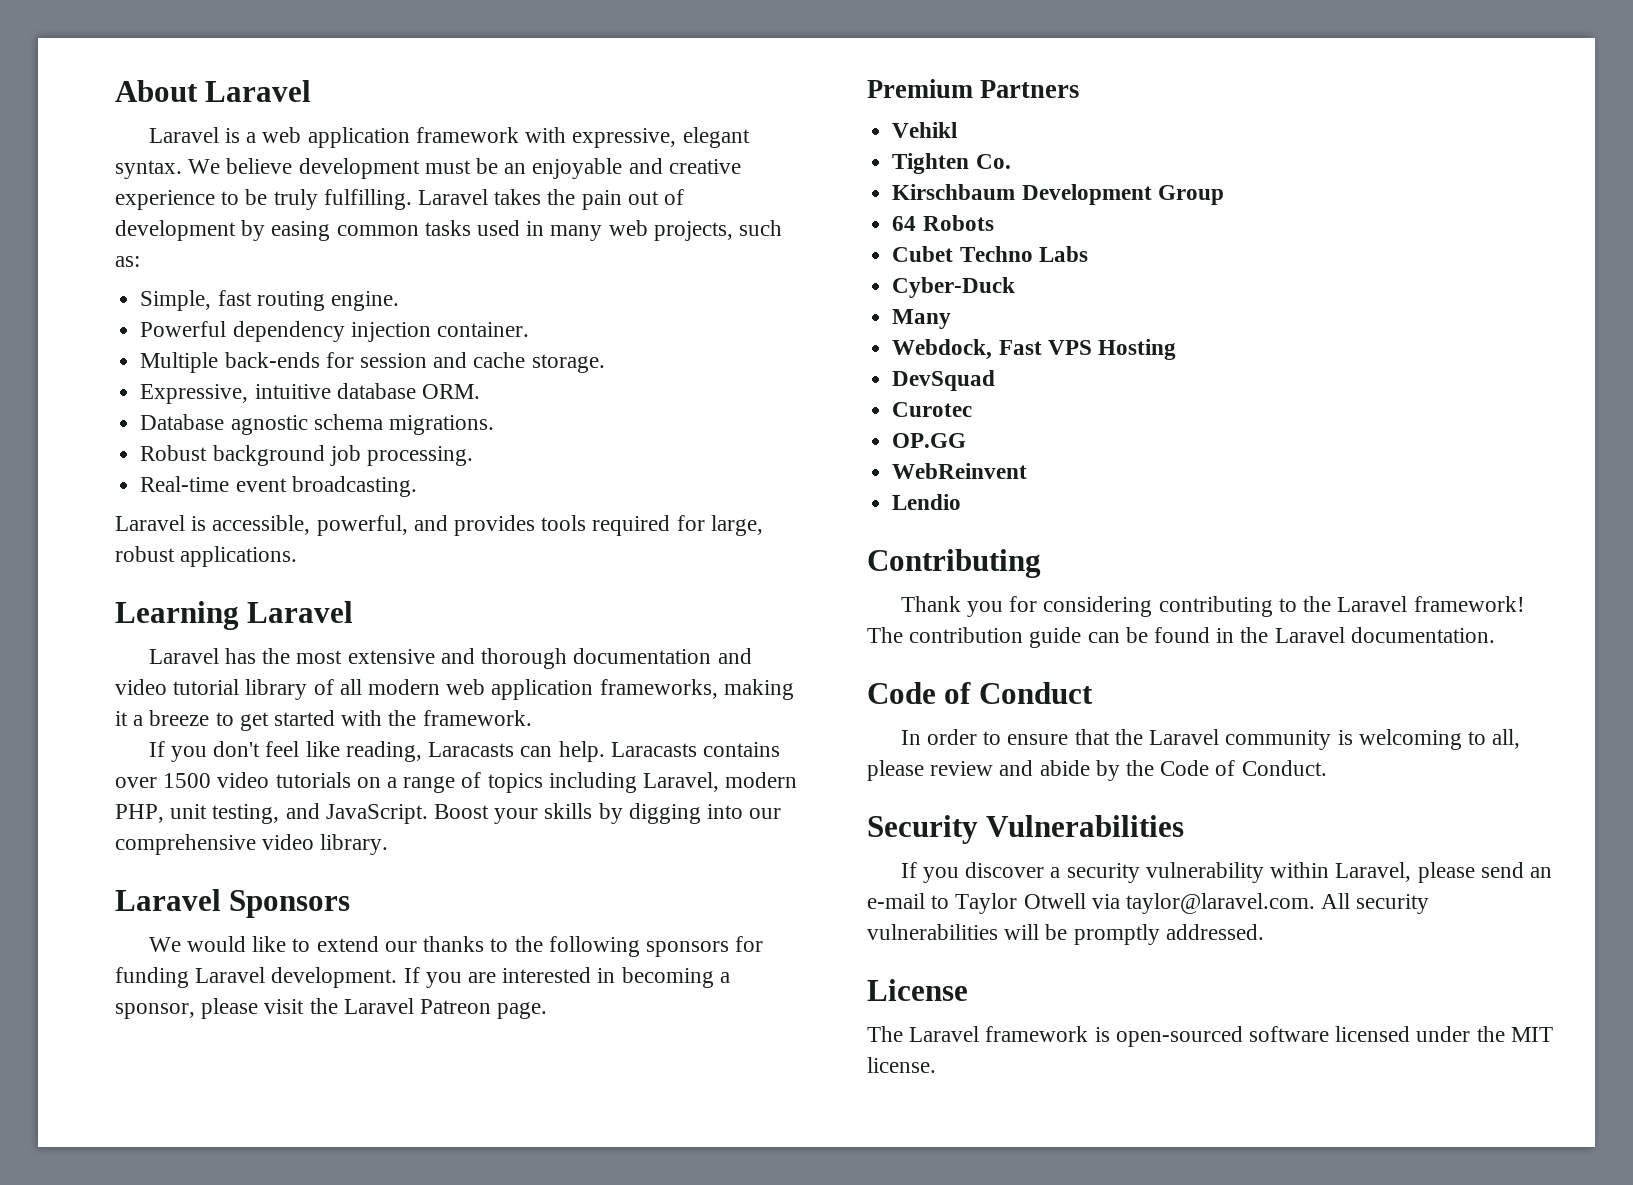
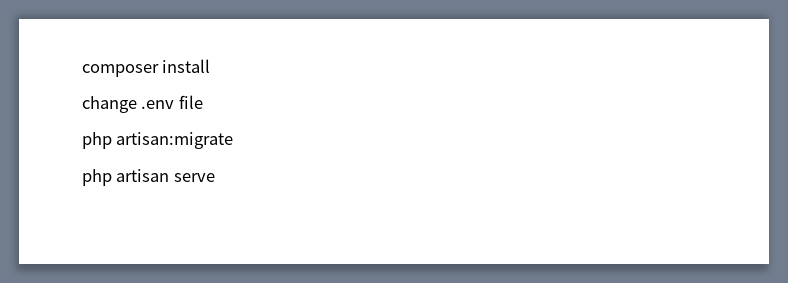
- About Laravel
- Laravel is a web application framework with expressive, elegant syntax. We believe development must be an enjoyable and creative experience to be truly fulfilling. Laravel takes the pain out of development by easing common tasks used in many web projects, such as:
- Simple, fast routing engine.
- Powerful dependency injection container.
- Multiple back-ends for session and cache storage.
- Expressive, intuitive database ORM.
- Database agnostic schema migrations.
- Robust background job processing.
- Real-time event broadcasting.
- Laravel is accessible, powerful, and provides tools required for large, robust applications.
- Learning Laravel
- Laravel has the most extensive and thorough documentation and video tutorial library of all modern web application frameworks, making it a breeze to get started with the framework.
- If you don't feel like reading, Laracasts can help. Laracasts contains over 1500 video tutorials on a range of topics including Laravel, modern PHP, unit testing, and JavaScript. Boost your skills by digging into our comprehensive video library.
- Laravel Sponsors
- We would like to extend our thanks to the following sponsors for funding Laravel development. If you are interested in becoming a sponsor, please visit the Laravel Patreon page.
- Premium Partners
- Vehikl
- Tighten Co.
- Kirschbaum Development Group
- 64 Robots
- Cubet Techno Labs
- Cyber-Duck
- Many
- Webdock, Fast VPS Hosting
- DevSquad
- Curotec
- OP.GG
- WebReinvent
- Lendio
- Contributing
- Thank you for considering contributing to the Laravel framework! The contribution guide can be found in the Laravel documentation.
- Code of Conduct
- In order to ensure that the Laravel community is welcoming to all, please review and abide by the Code of Conduct.
- Security Vulnerabilities
- If you discover a security vulnerability within Laravel, please send an e-mail to Taylor Otwell via taylor@laravel.com. All security vulnerabilities will be promptly addressed.
- License
- The Laravel framework is open-sourced software licensed under the MIT license.
+ composer install
+ change .env file
+ php artisan:migrate
+ php artisan serve

